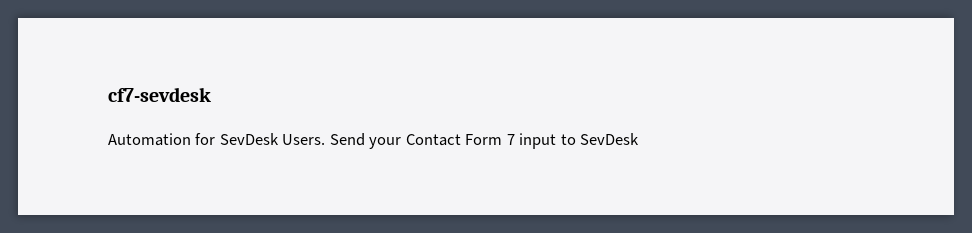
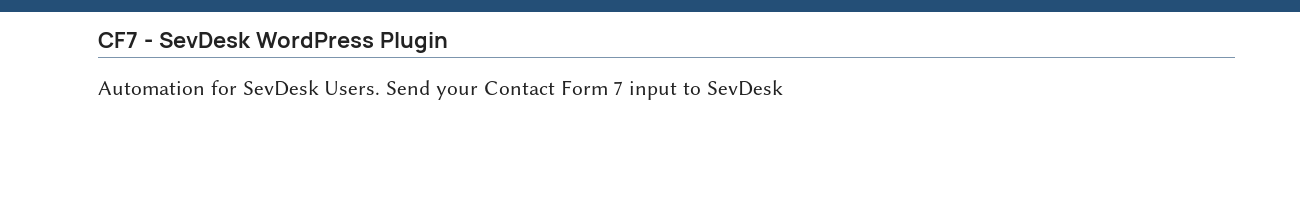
- cf7-sevdesk
+ CF7 - SevDesk WordPress Plugin

